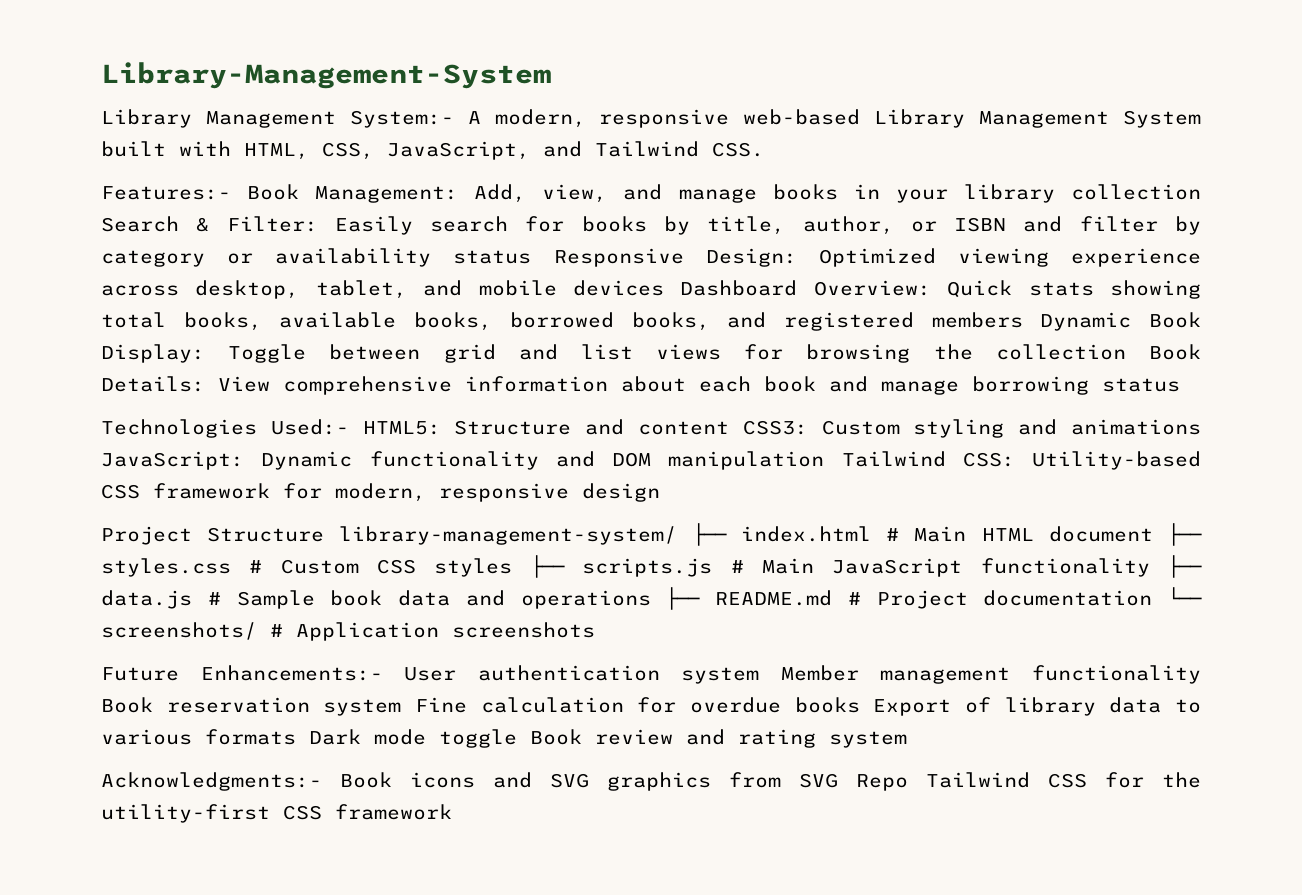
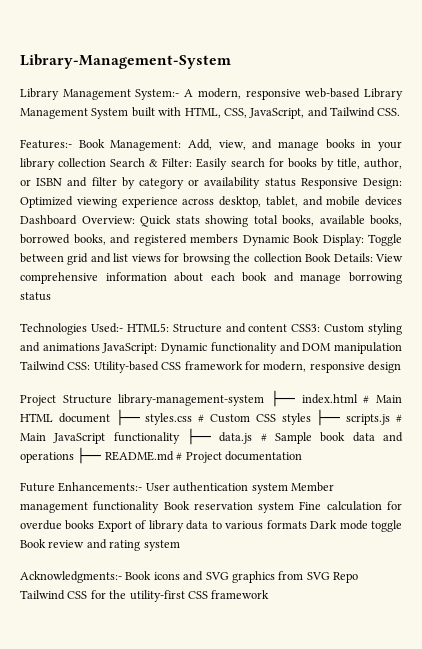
- Project Structure library-management-system/ ├── index.html # Main HTML document ├── styles.css # Custom CSS styles ├── scripts.js # Main JavaScript functionality ├── data.js # Sample book data and operations ├── README.md # Project documentation └── screenshots/ # Application screenshots
+ Project Structure library-management-system ├── index.html # Main HTML document ├── styles.css # Custom CSS styles ├── scripts.js # Main JavaScript functionality ├── data.js # Sample book data and operations ├── README.md # Project documentation

